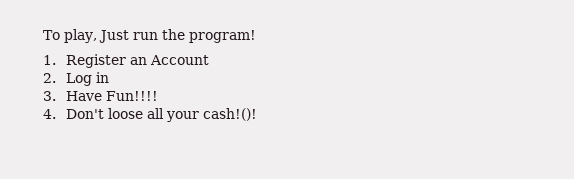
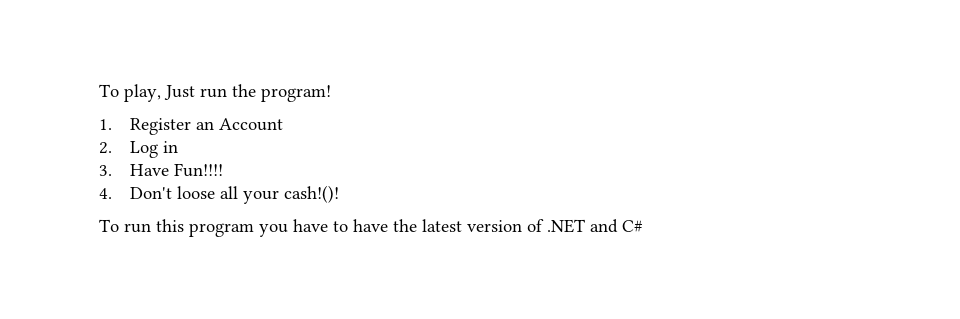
+ To run this program you have to have the latest version of .NET and C#

